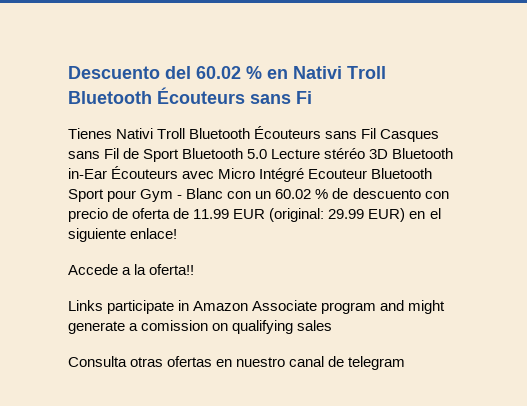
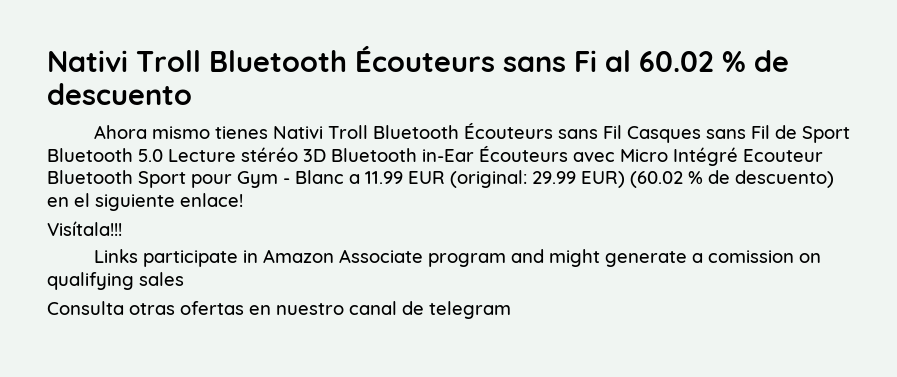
- Descuento del 60.02 % en Nativi Troll Bluetooth Écouteurs sans Fi
- Tienes Nativi Troll Bluetooth Écouteurs sans Fil Casques sans Fil de Sport Bluetooth 5.0 Lecture stéréo 3D Bluetooth in-Ear Écouteurs avec Micro Intégré Ecouteur Bluetooth Sport pour Gym - Blanc con un 60.02 % de descuento con precio de oferta de 11.99 EUR (original: 29.99 EUR) en el siguiente enlace!
+ Nativi Troll Bluetooth Écouteurs sans Fi al 60.02 % de descuento
+ Ahora mismo tienes Nativi Troll Bluetooth Écouteurs sans Fil Casques sans Fil de Sport Bluetooth 5.0 Lecture stéréo 3D Bluetooth in-Ear Écouteurs avec Micro Intégré Ecouteur Bluetooth Sport pour Gym - Blanc a 11.99 EUR (original: 29.99 EUR) (60.02 % de descuento) en el siguiente enlace!
- Accede a la oferta!!
+ Visítala!!!

